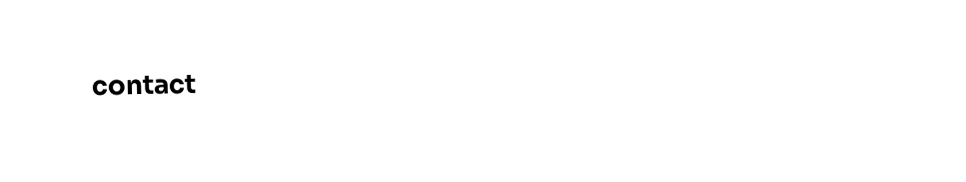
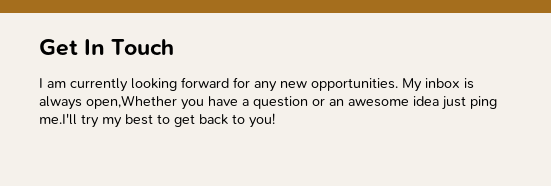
- contact
+ Get In Touch
+ I am currently looking forward for any new opportunities. My inbox is always open,Whether you have a question or an awesome idea just ping me.I'll try my best to get back to you!

